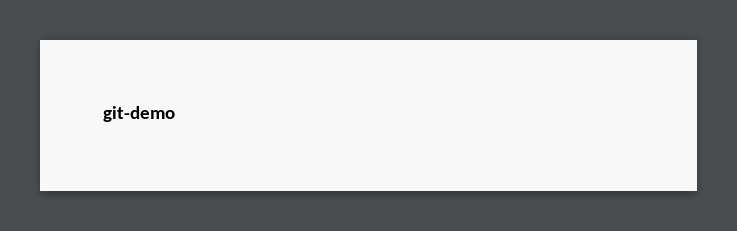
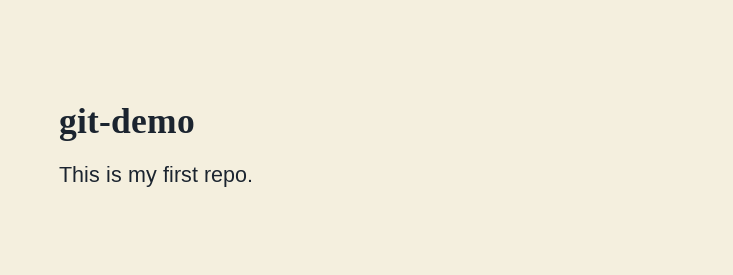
+ This is my first repo.

